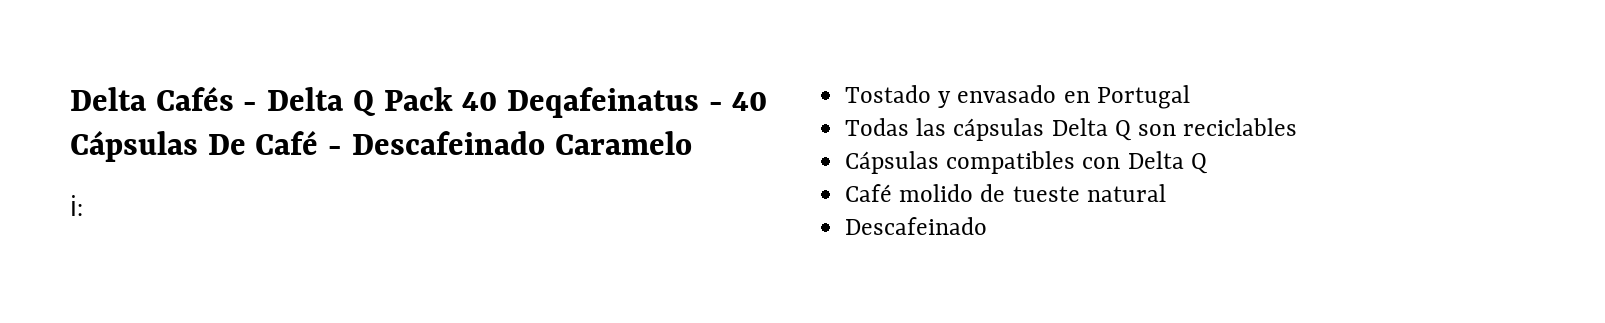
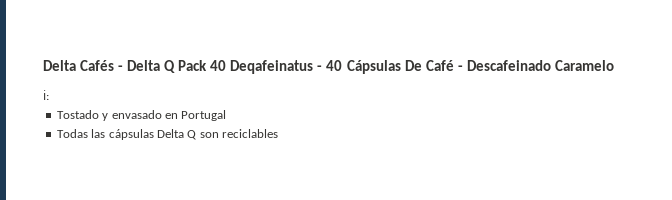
- Cápsulas compatibles con Delta Q
- Café molido de tueste natural
- Descafeinado

